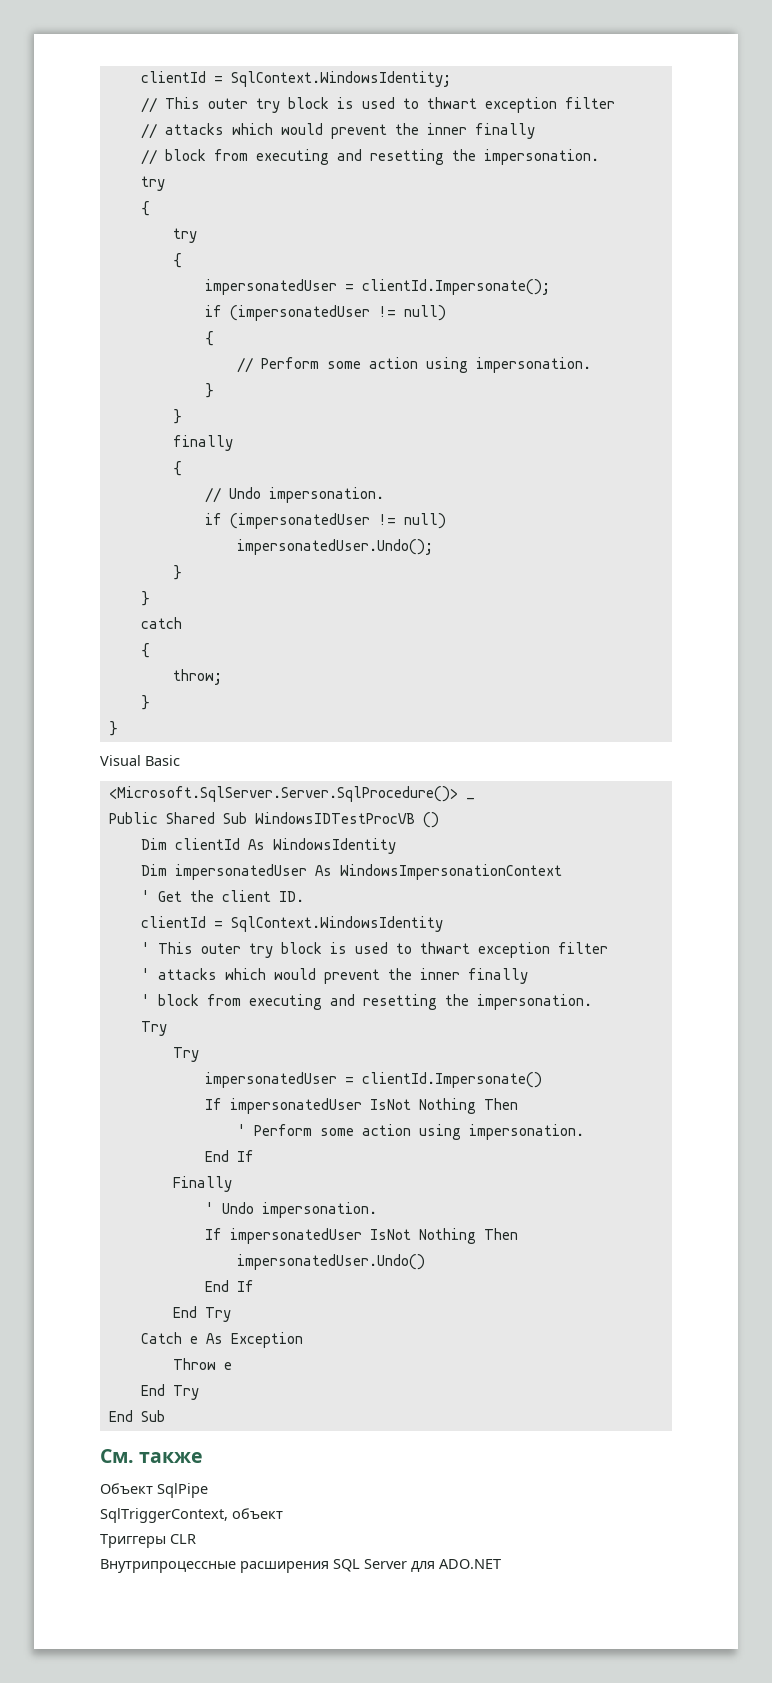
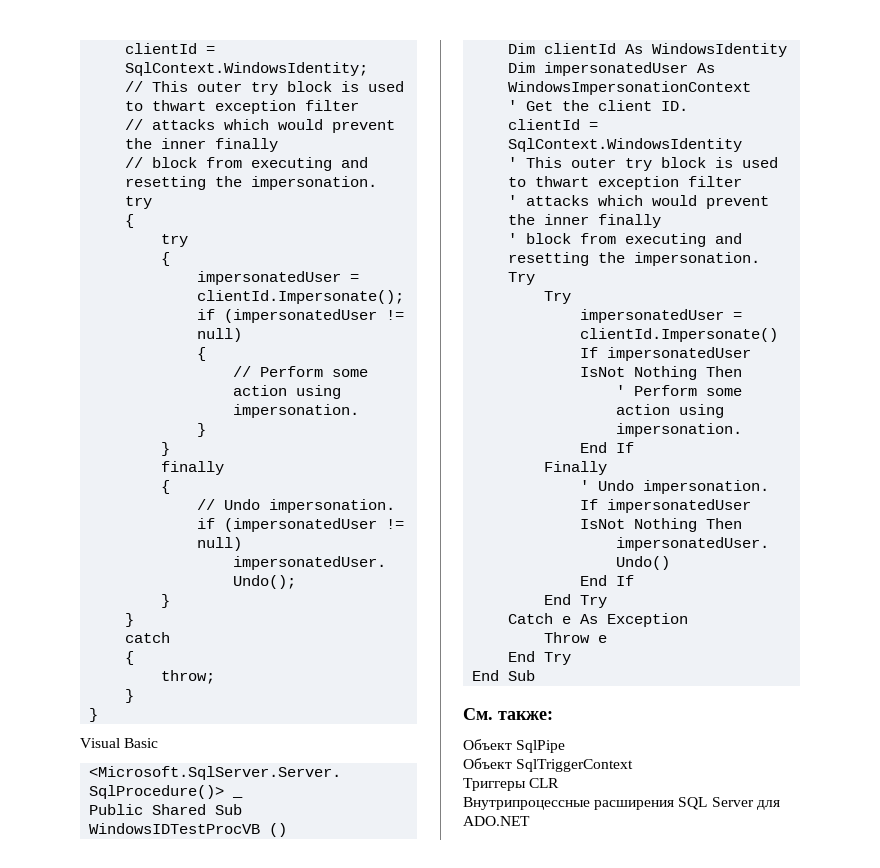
- См. также
+ См. также:
- SqlTriggerContext, объект
+ Объект SqlTriggerContext

